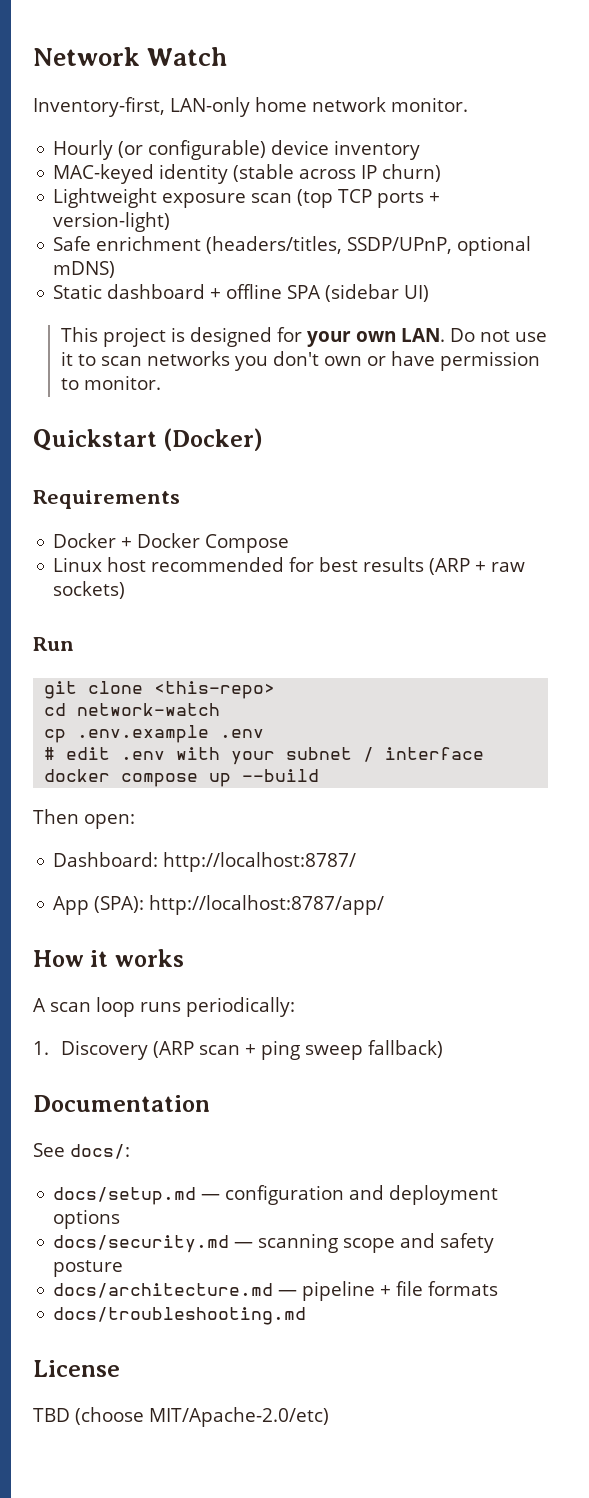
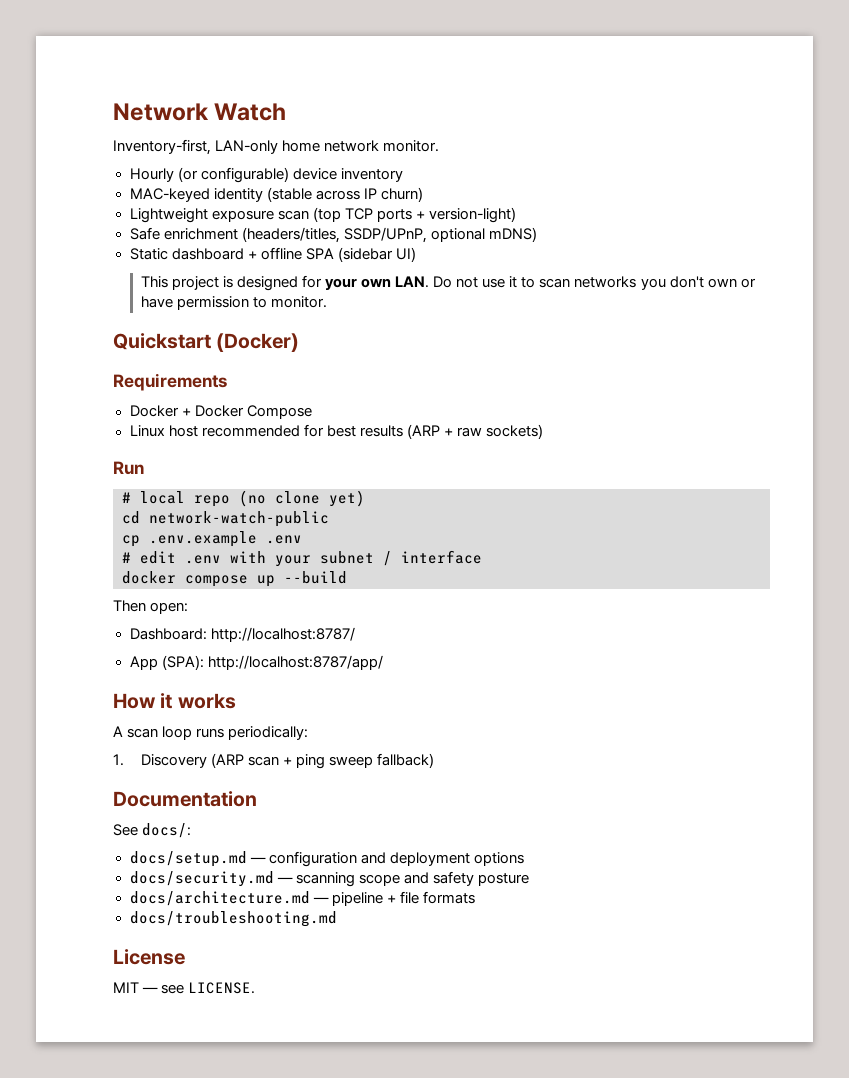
- git clone <this-repo>
+ # local repo (no clone yet)
- cd network-watch
+ cd network-watch-public
- TBD (choose MIT/Apache-2.0/etc)
+ MIT — see LICENSE.

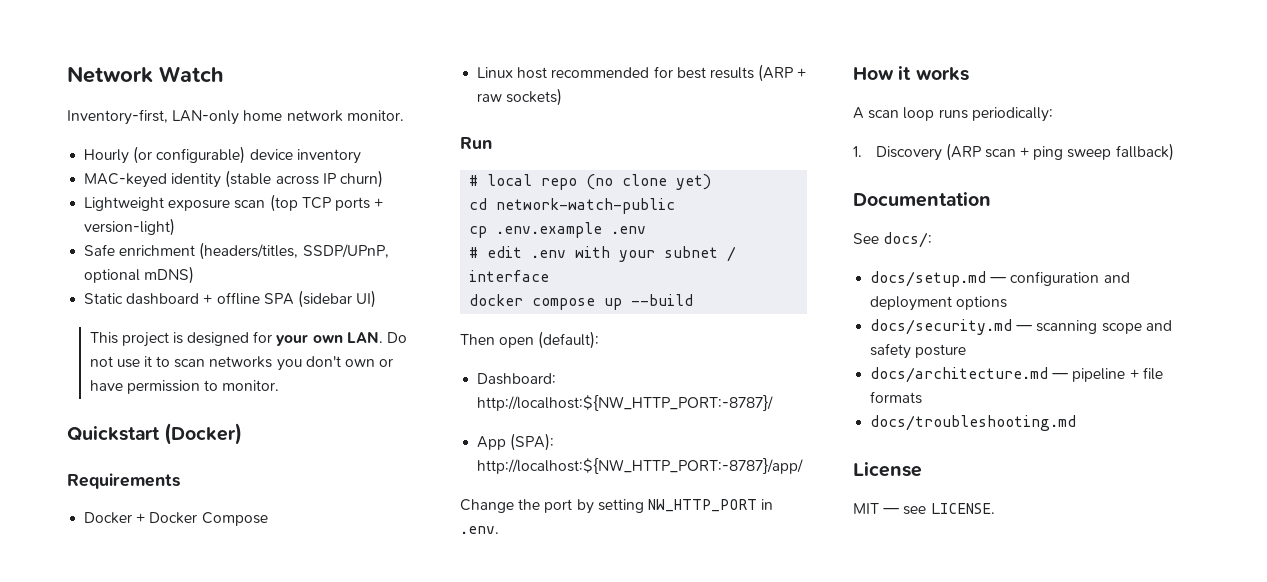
- Then open:
+ Then open (default):
- Dashboard: http://localhost:8787/
+ Dashboard: http://localhost:${NW_HTTP_PORT:-8787}/
- App (SPA): http://localhost:8787/app/
+ App (SPA): http://localhost:${NW_HTTP_PORT:-8787}/app/
+ Change the port by setting NW_HTTP_PORT in .env.

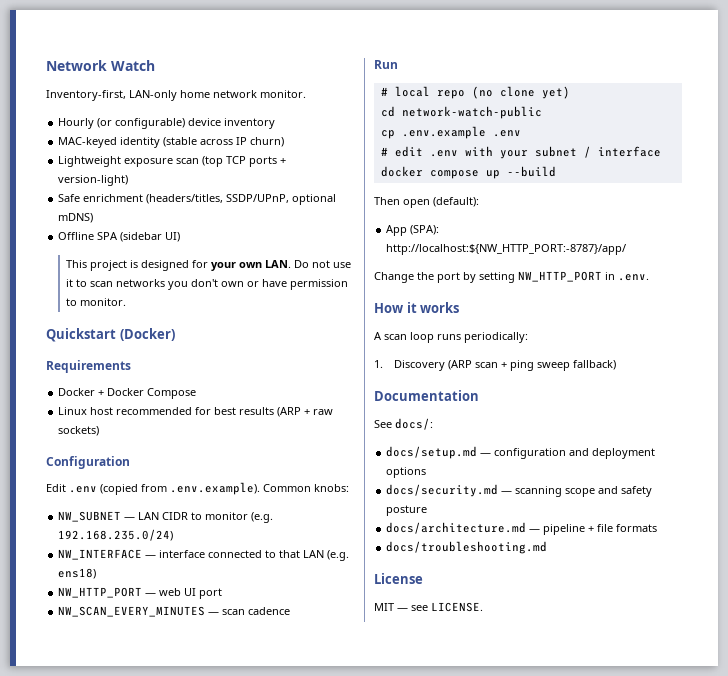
- Static dashboard + offline SPA (sidebar UI)
+ Offline SPA (sidebar UI)
+ Configuration
+ Edit .env (copied from .env.example). Common knobs:
+ NW_SUBNET — LAN CIDR to monitor (e.g. 192.168.235.0/24)
+ NW_INTERFACE — interface connected to that LAN (e.g. ens18)
+ NW_HTTP_PORT — web UI port
+ NW_SCAN_EVERY_MINUTES — scan cadence
- Dashboard: http://localhost:${NW_HTTP_PORT:-8787}/

